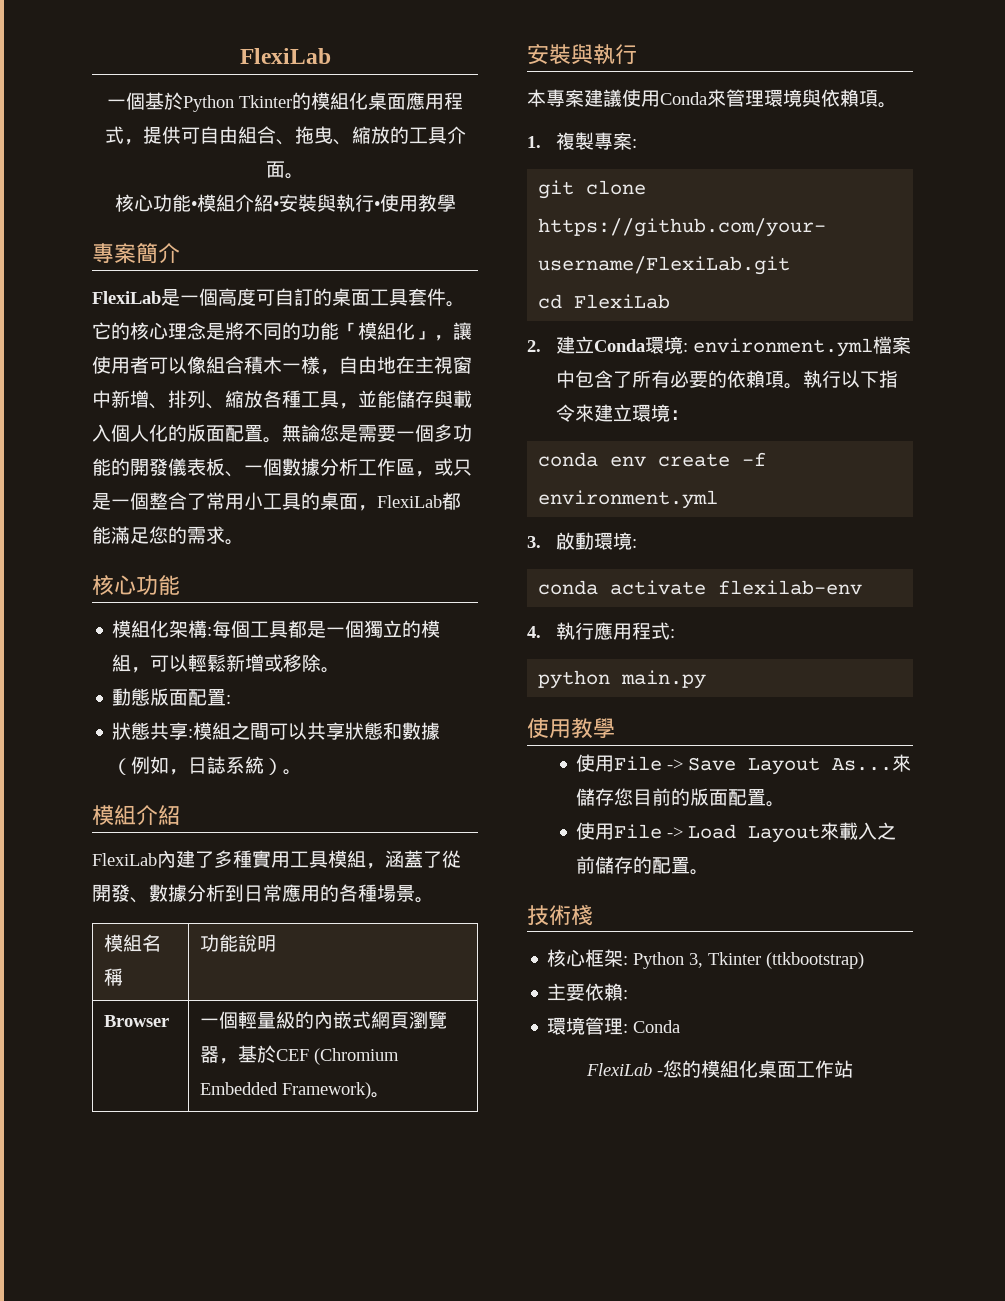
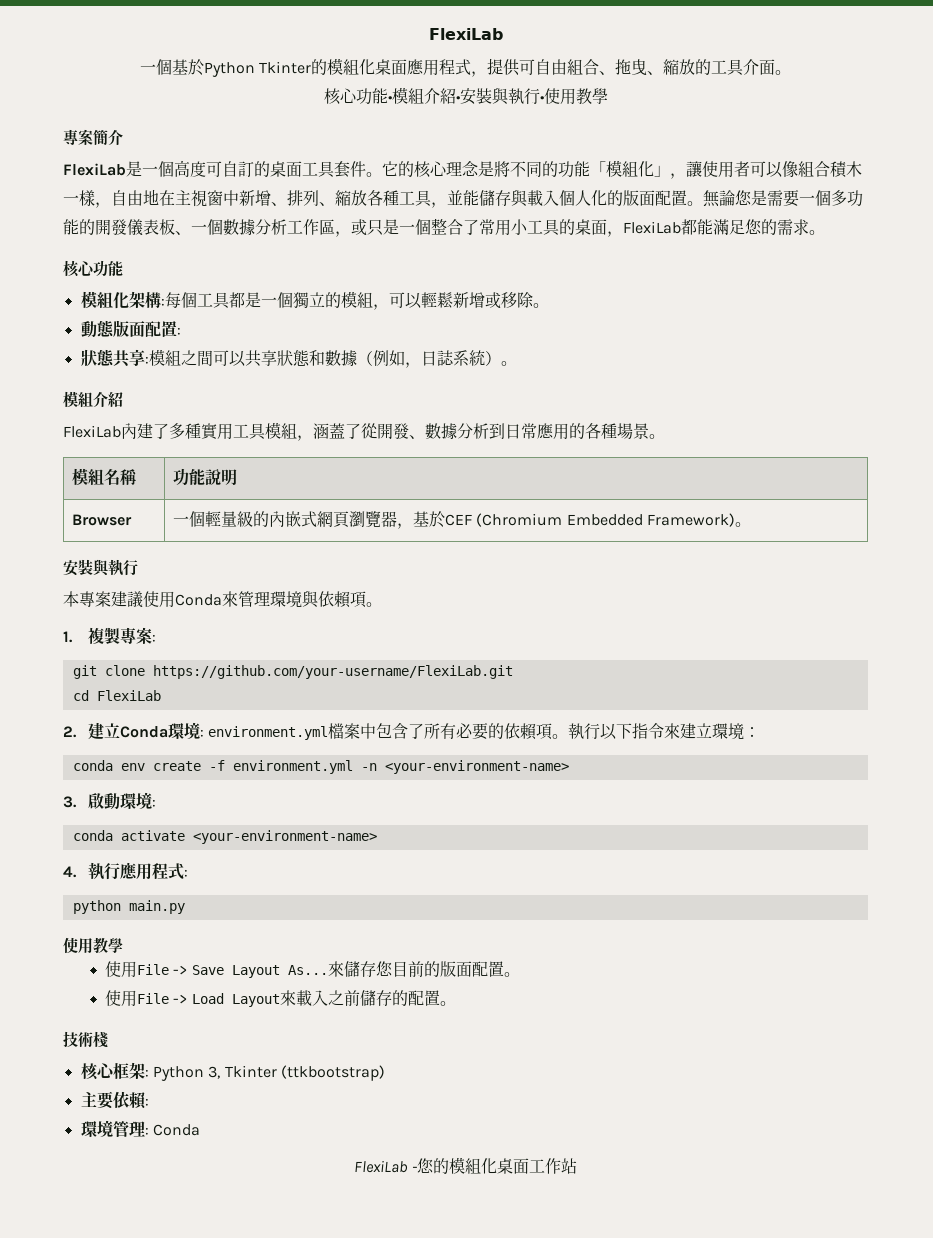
- conda env create -f environment.yml
+ conda env create -f environment.yml -n <your-environment-name>
- conda activate flexilab-env
+ conda activate <your-environment-name>

